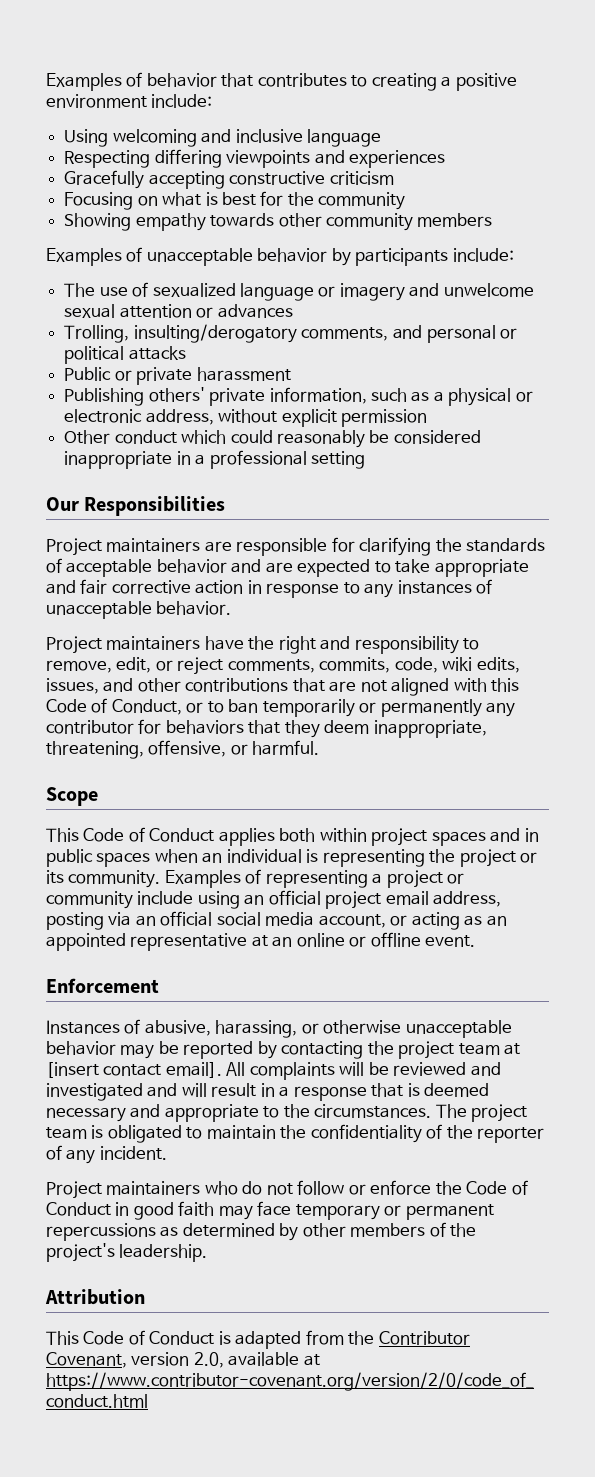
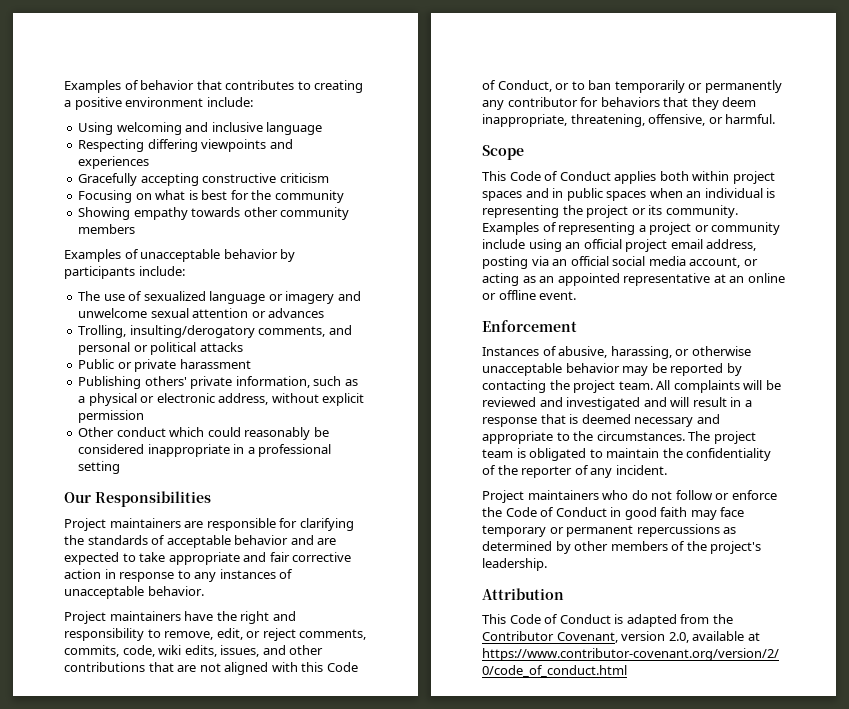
- Instances of abusive, harassing, or otherwise unacceptable behavior may be reported by contacting the project team at [insert contact email].
+ Instances of abusive, harassing, or otherwise unacceptable behavior may be reported by contacting the project team.

